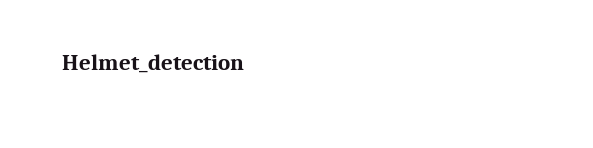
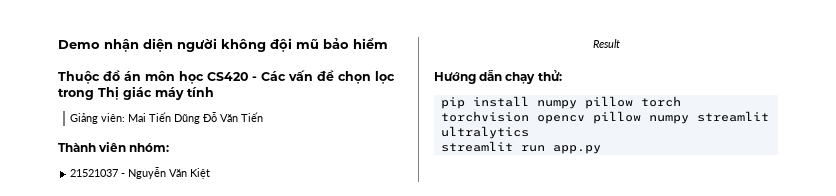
- Helmet_detection
+ Demo nhận diện người không đội mũ bảo hiểm
+ Thuộc đồ án môn học CS420 - Các vấn đề chọn lọc trong Thị giác máy tính
+ Giảng viên: Mai Tiến Dũng Đỗ Văn Tiến
+ Thành viên nhóm:
+ 21521037 - Nguyễn Văn Kiệt
+ Result
+ Hướng dẫn chạy thử:
+ pip install numpy pillow torch torchvision opencv pillow numpy streamlit ultralytics
+ streamlit run app.py

